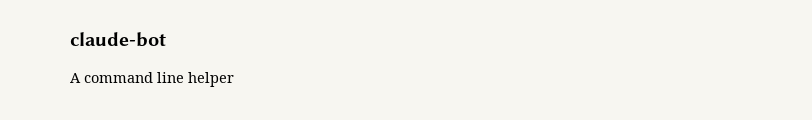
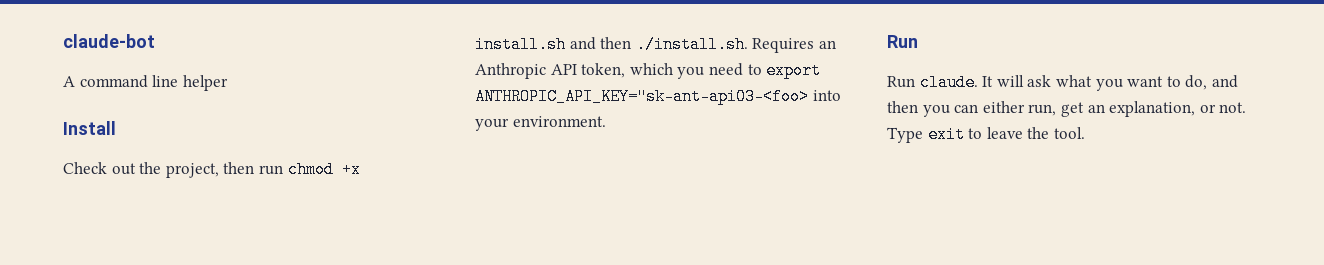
+ Install
+ Check out the project, then run chmod +x install.sh and then ./install.sh. Requires an Anthropic API token, which you need to export ANTHROPIC_API_KEY="sk-ant-api03-<foo> into your environment.
+ Run
+ Run claude. It will ask what you want to do, and then you can either run, get an explanation, or not. Type exit to leave the tool.

